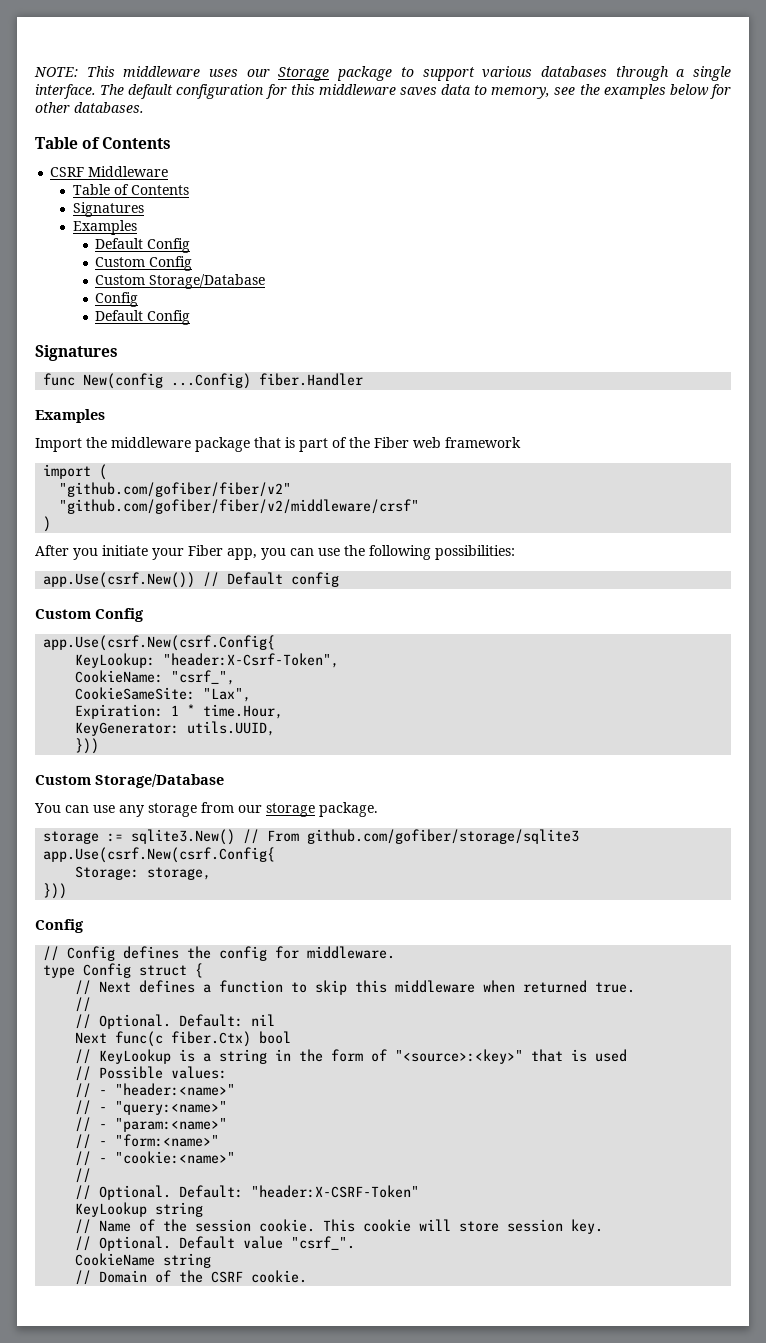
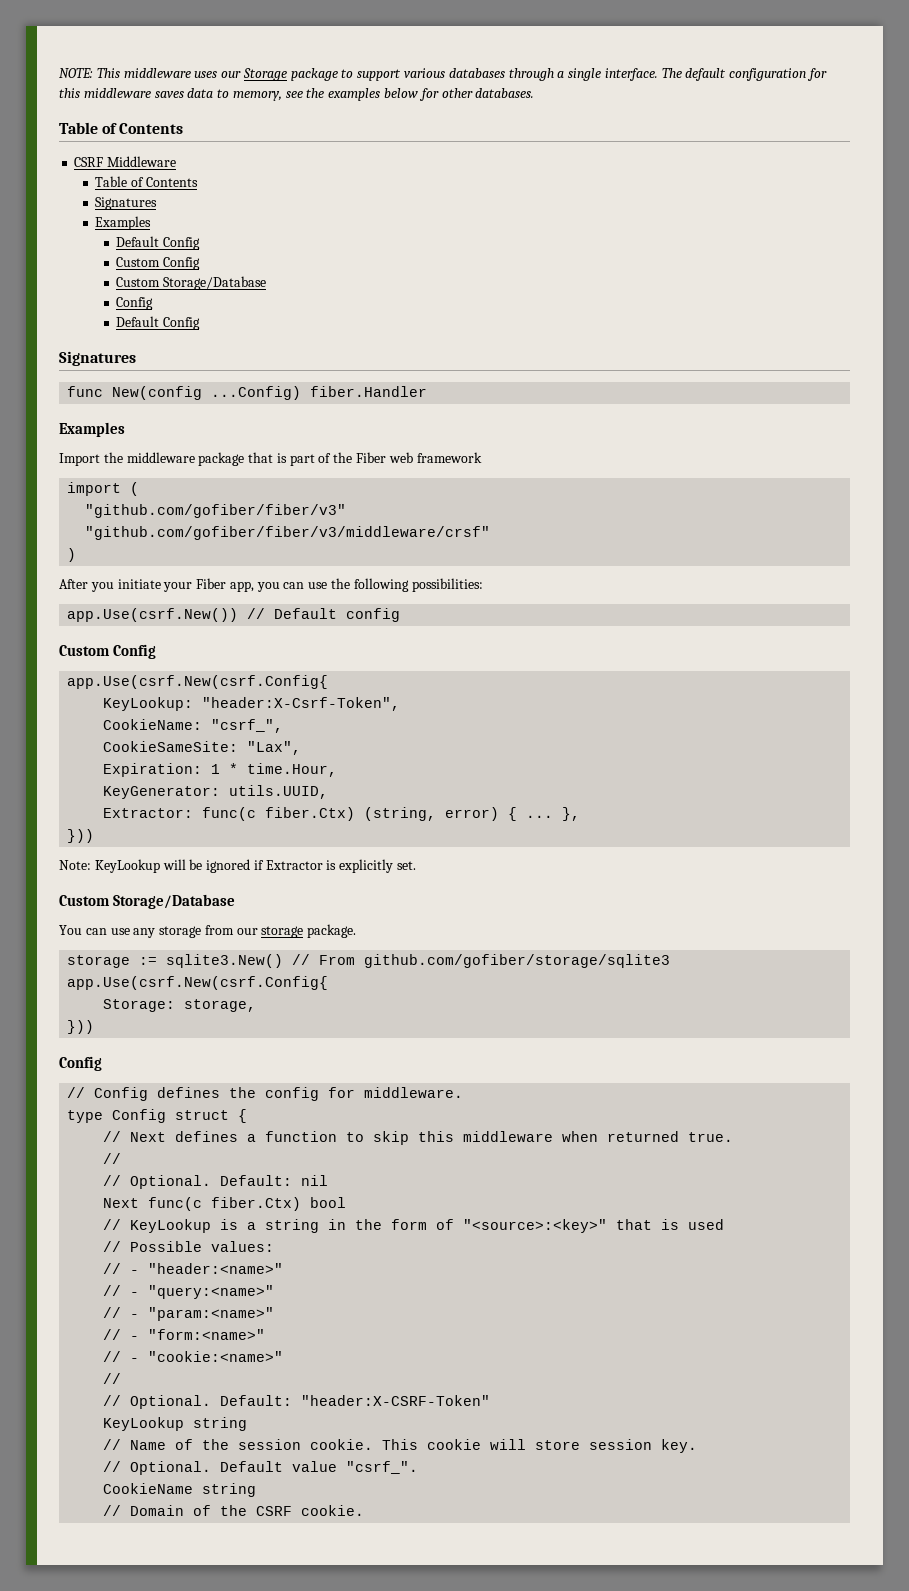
- "github.com/gofiber/fiber/v2"
- "github.com/gofiber/fiber/v2/middleware/crsf"
+ "github.com/gofiber/fiber/v3"
+ "github.com/gofiber/fiber/v3/middleware/crsf"
  KeyGenerator: utils.UUID,
+ Extractor: func(c fiber.Ctx) (string, error) { ... },
  }))
+ Note: KeyLookup will be ignored if Extractor is explicitly set.

